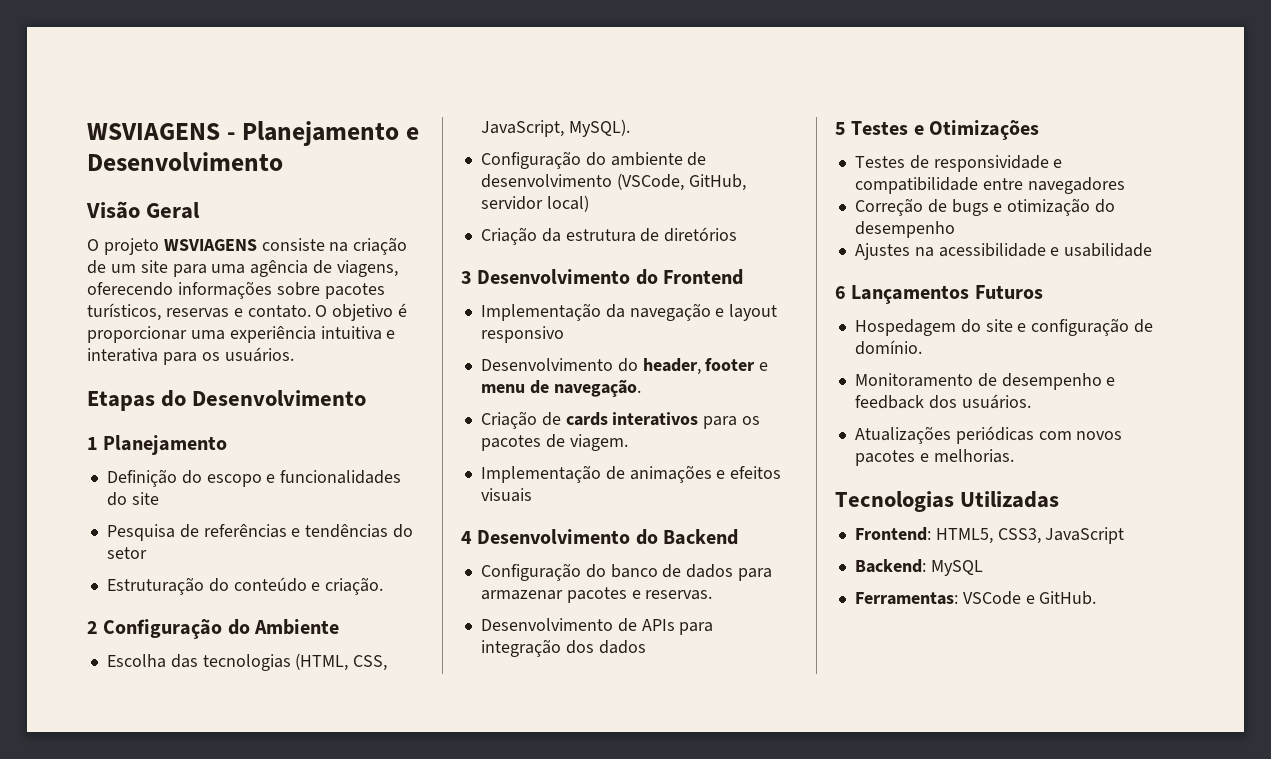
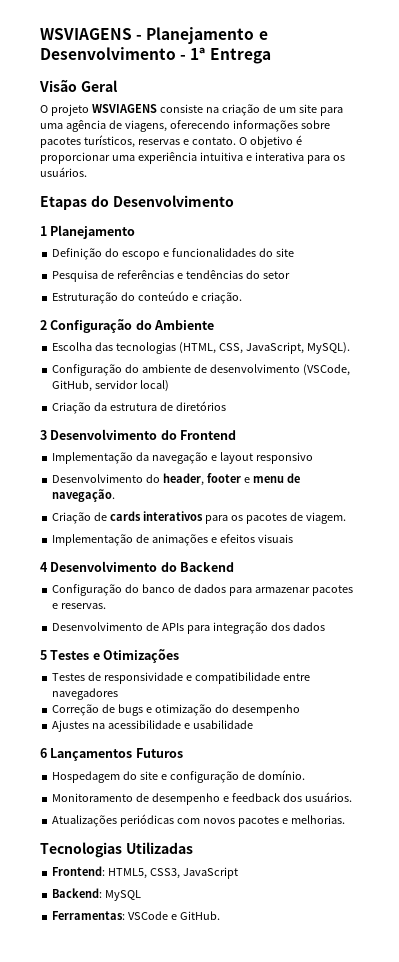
- WSVIAGENS - Planejamento e Desenvolvimento
+ WSVIAGENS - Planejamento e Desenvolvimento - 1ª Entrega

